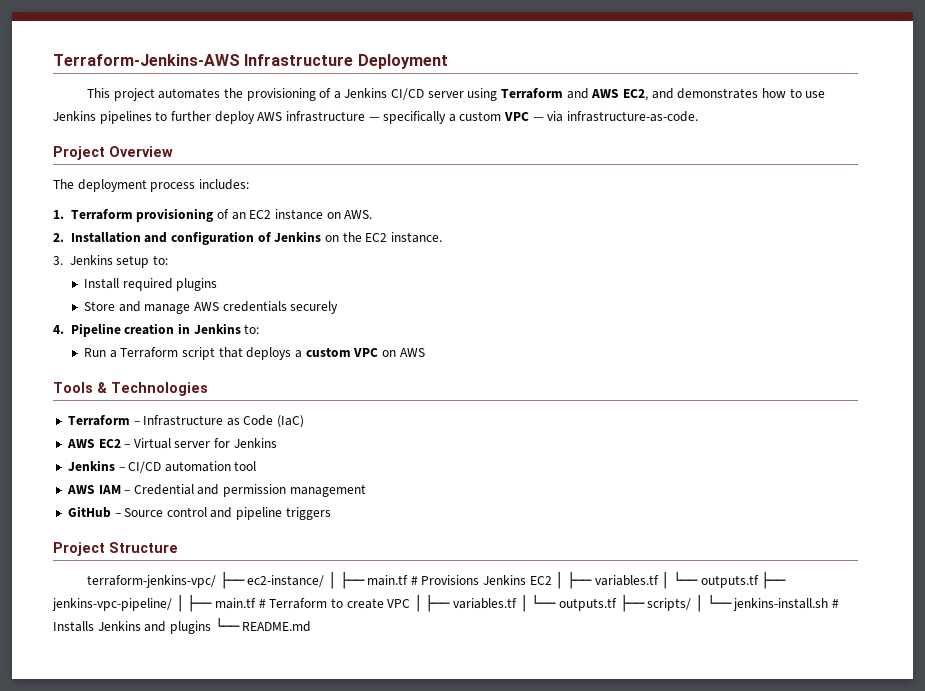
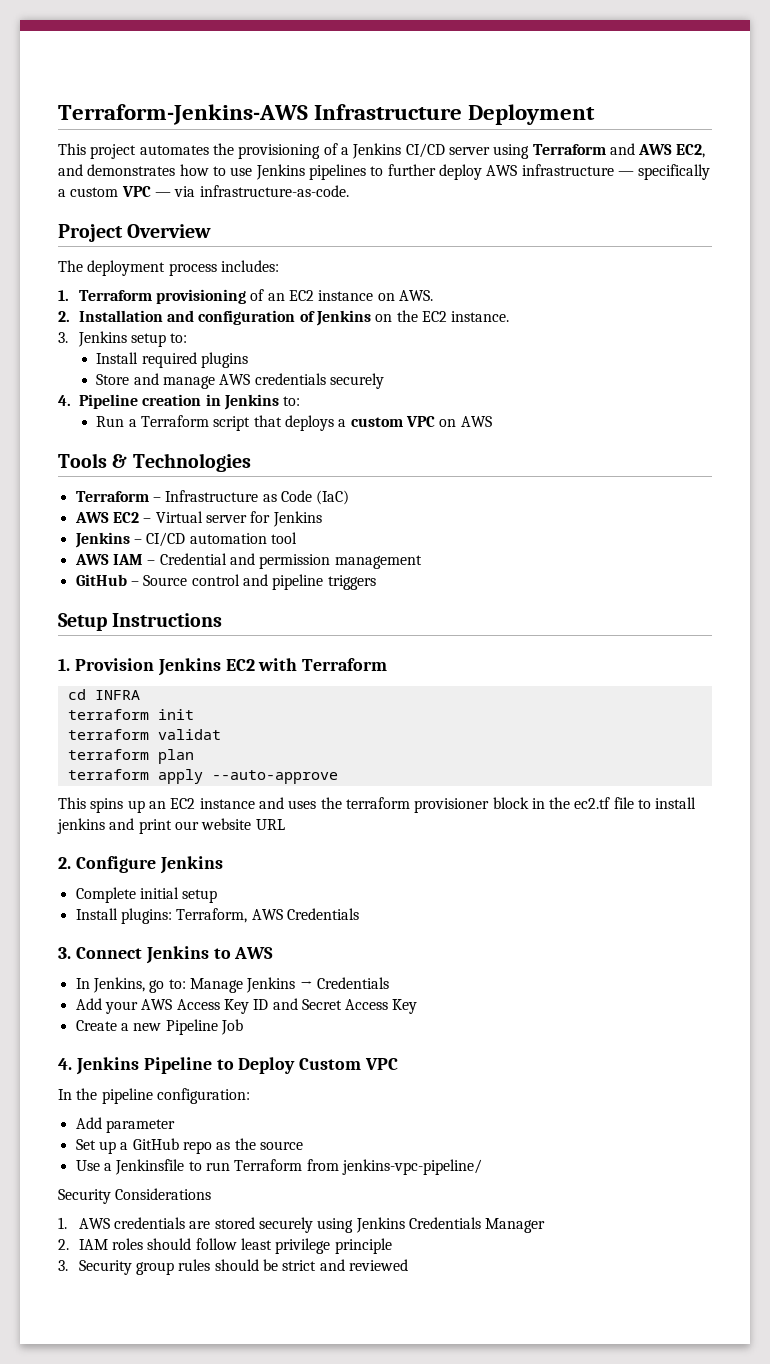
- Project Structure
- terraform-jenkins-vpc/ ├── ec2-instance/ │ ├── main.tf # Provisions Jenkins EC2 │ ├── variables.tf │ └── outputs.tf ├── jenkins-vpc-pipeline/ │ ├── main.tf # Terraform to create VPC │ ├── variables.tf │ └── outputs.tf ├── scripts/ │ └── jenkins-install.sh # Installs Jenkins and plugins └── README.md
+ Setup Instructions
+ 1. Provision Jenkins EC2 with Terraform
+ cd INFRA
+ terraform init
+ terraform validat
+ terraform plan
+ terraform apply --auto-approve
+ This spins up an EC2 instance and uses the terraform provisioner block in the ec2.tf file to install jenkins and print our website URL
+ 2. Configure Jenkins
+ Complete initial setup
+ Install plugins: Terraform, AWS Credentials
+ 3. Connect Jenkins to AWS
+ In Jenkins, go to: Manage Jenkins → Credentials
+ Add your AWS Access Key ID and Secret Access Key
+ Create a new Pipeline Job
+ 4. Jenkins Pipeline to Deploy Custom VPC
+ In the pipeline configuration:
+ Add parameter
+ Set up a GitHub repo as the source
+ Use a Jenkinsfile to run Terraform from jenkins-vpc-pipeline/
+ Security Considerations
+ 1. AWS credentials are stored securely using Jenkins Credentials Manager
+ 2. IAM roles should follow least privilege principle
+ 3. Security group rules should be strict and reviewed

